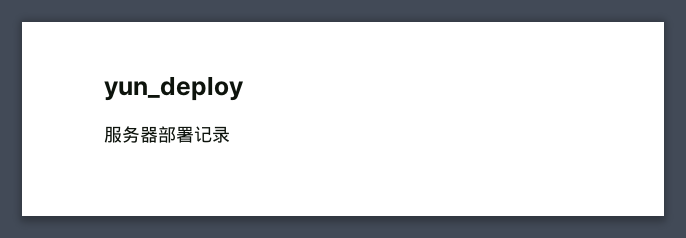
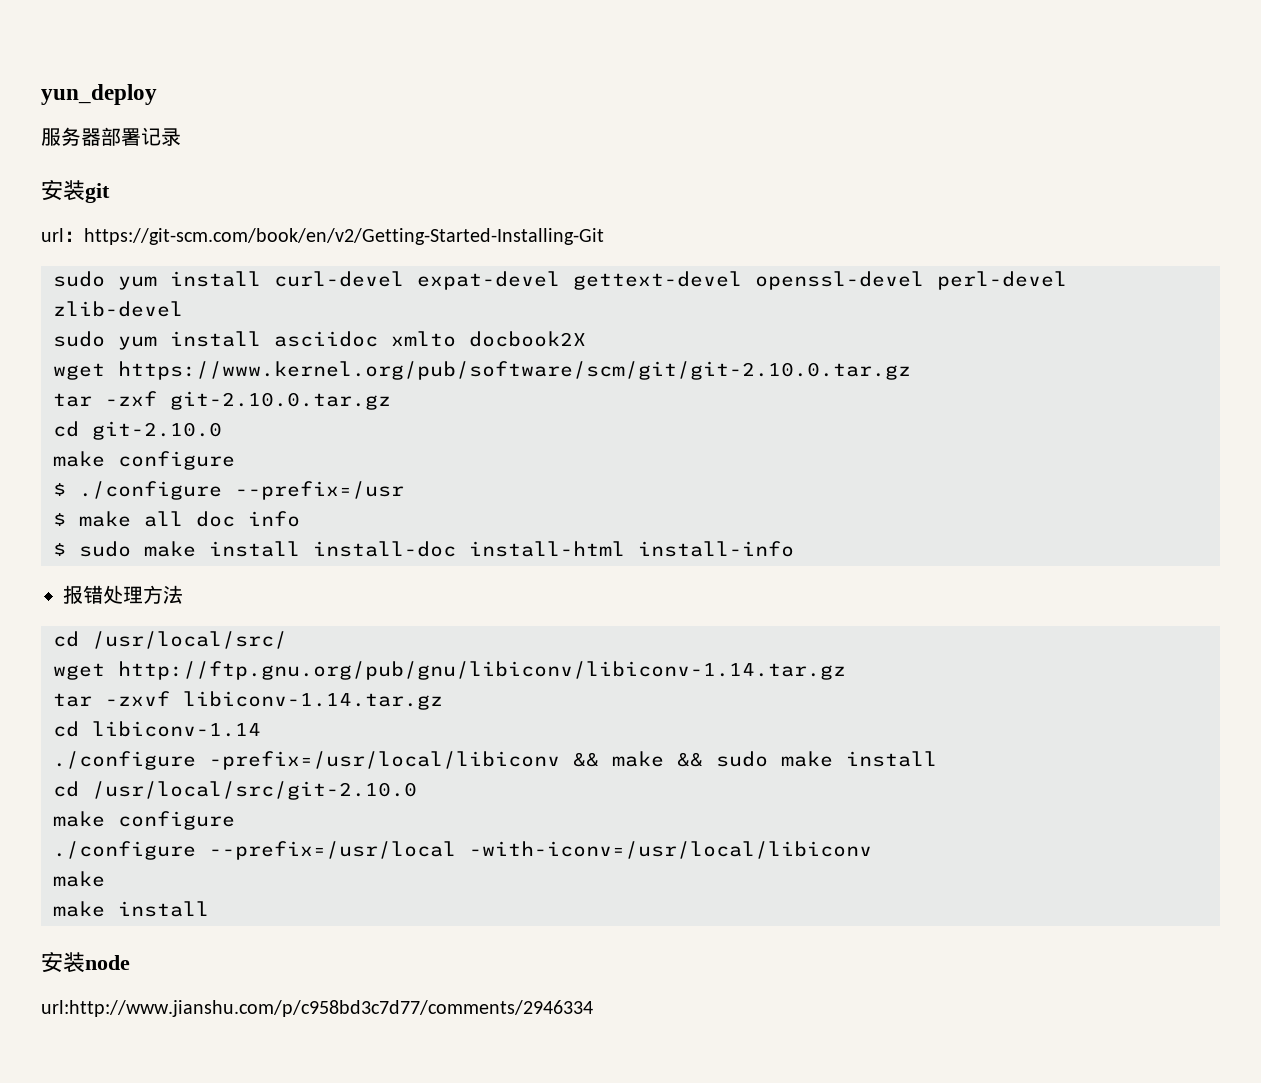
+ 安装git
+ url：https://git-scm.com/book/en/v2/Getting-Started-Installing-Git
+ sudo yum install curl-devel expat-devel gettext-devel openssl-devel perl-devel zlib-devel
+ sudo yum install asciidoc xmlto docbook2X
+ wget https://www.kernel.org/pub/software/scm/git/git-2.10.0.tar.gz
+ tar -zxf git-2.10.0.tar.gz
+ cd git-2.10.0
+ make configure
+ $ ./configure --prefix=/usr
+ $ make all doc info
+ $ sudo make install install-doc install-html install-info
+ 报错处理方法
+ cd /usr/local/src/
+ wget http://ftp.gnu.org/pub/gnu/libiconv/libiconv-1.14.tar.gz
+ tar -zxvf libiconv-1.14.tar.gz
+ cd libiconv-1.14
+ ./configure -prefix=/usr/local/libiconv && make && sudo make install
+ cd /usr/local/src/git-2.10.0
+ make configure
+ ./configure --prefix=/usr/local -with-iconv=/usr/local/libiconv
+ make
+ make install
+ 安装node
+ url:http://www.jianshu.com/p/c958bd3c7d77/comments/2946334

